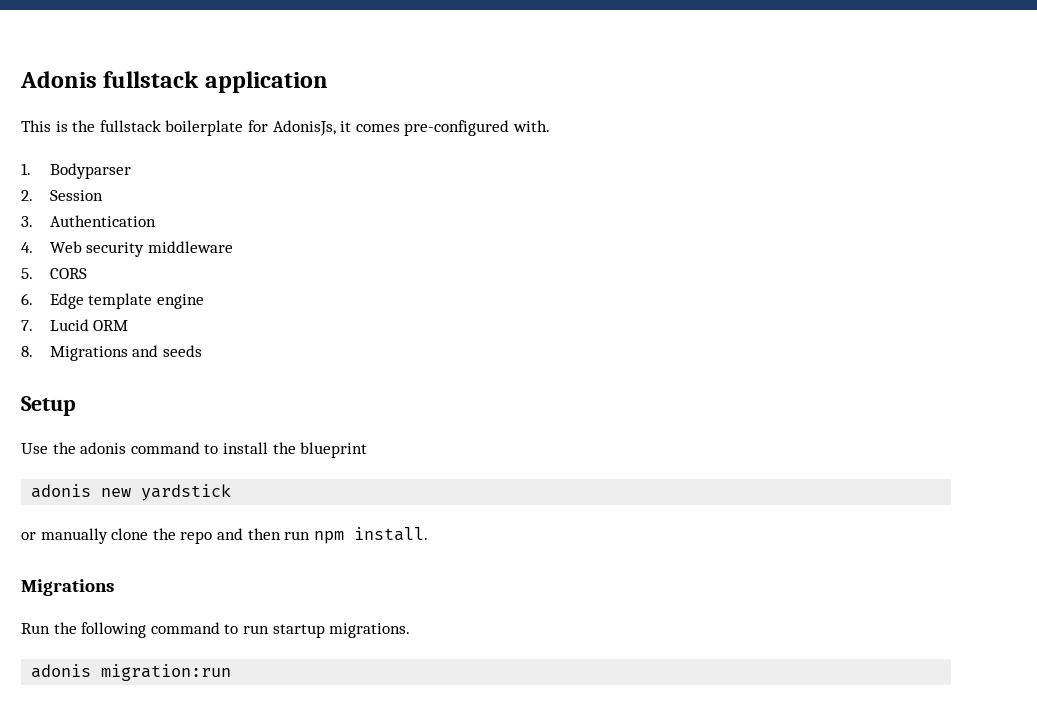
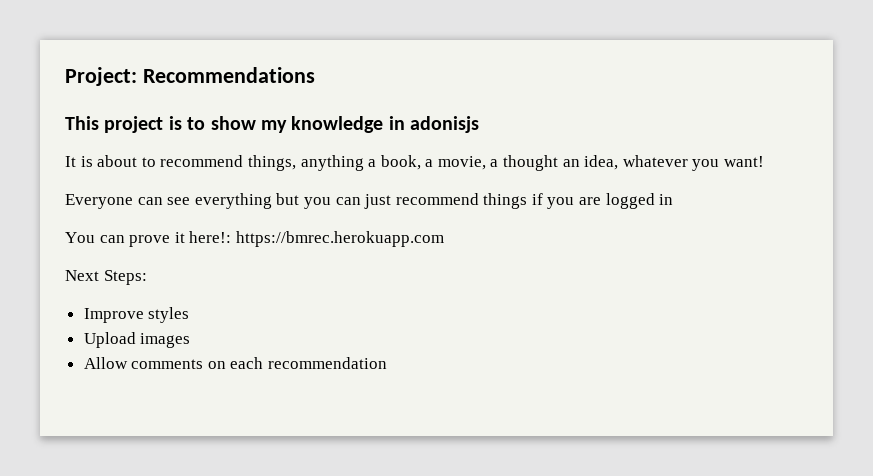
- Adonis fullstack application
- This is the fullstack boilerplate for AdonisJs, it comes pre-configured with.
- 1. Bodyparser
- 2. Session
- 3. Authentication
- 4. Web security middleware
- 5. CORS
- 6. Edge template engine
- 7. Lucid ORM
- 8. Migrations and seeds
- Setup
- Use the adonis command to install the blueprint
- adonis new yardstick
- or manually clone the repo and then run npm install.
- Migrations
- Run the following command to run startup migrations.
- adonis migration:run
+ Project: Recommendations
+ This project is to show my knowledge in adonisjs
+ It is about to recommend things, anything a book, a movie, a thought an idea, whatever you want!
+ Everyone can see everything but you can just recommend things if you are logged in
+ You can prove it here!: https://bmrec.herokuapp.com
+ Next Steps:
+ Improve styles
+ Upload images
+ Allow comments on each recommendation

